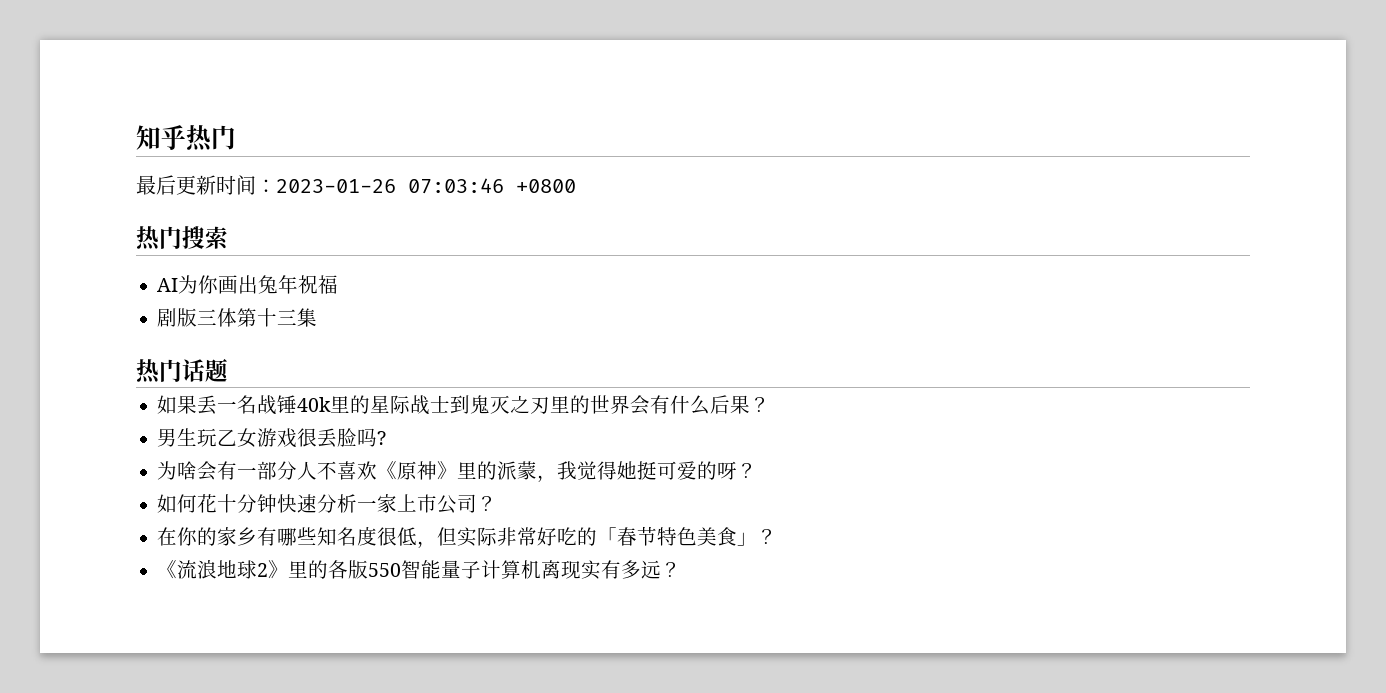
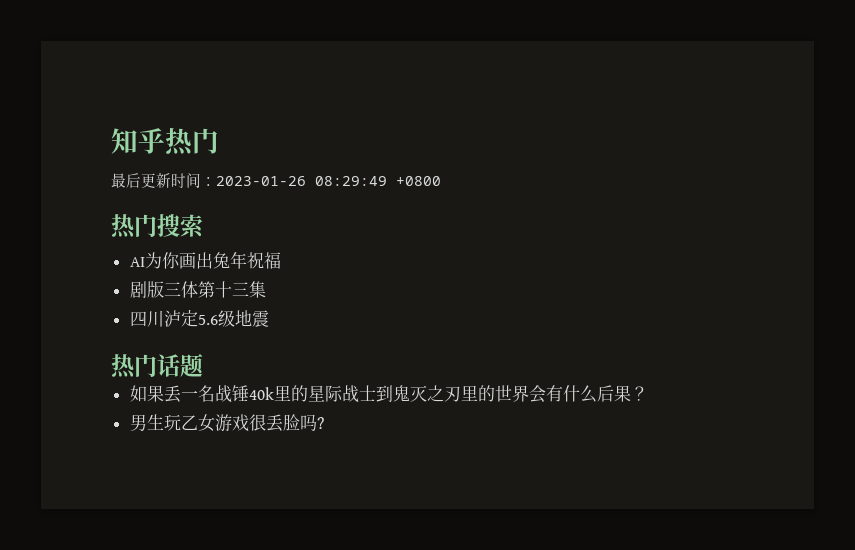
- 最后更新时间：2023-01-26 07:03:46 +0800
+ 最后更新时间：2023-01-26 08:29:49 +0800
+ 四川泸定5.6级地震
- 为啥会有一部分人不喜欢《原神》里的派蒙，我觉得她挺可爱的呀？
- 如何花十分钟快速分析一家上市公司？
- 在你的家乡有哪些知名度很低，但实际非常好吃的「春节特色美食」？
- 《流浪地球2》里的各版550智能量子计算机离现实有多远？

